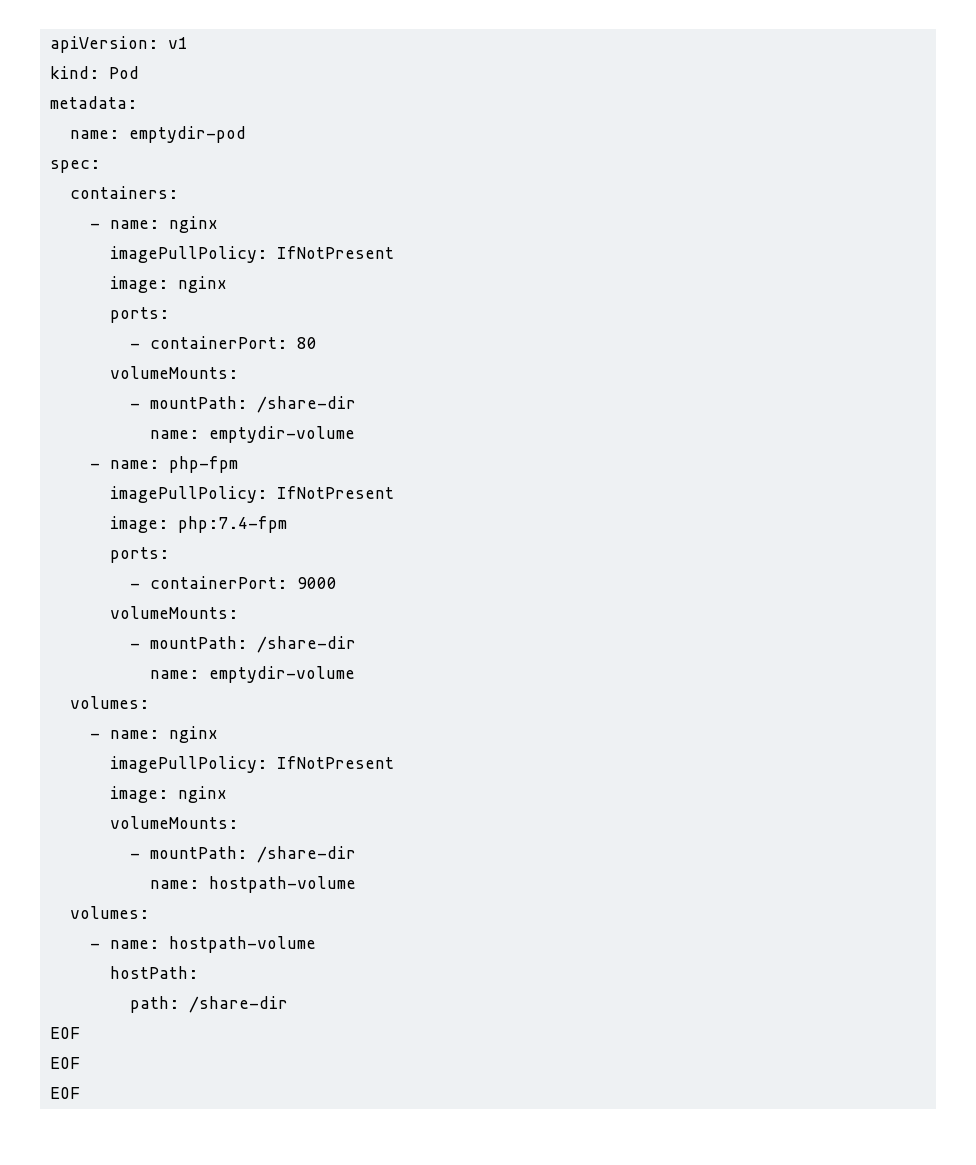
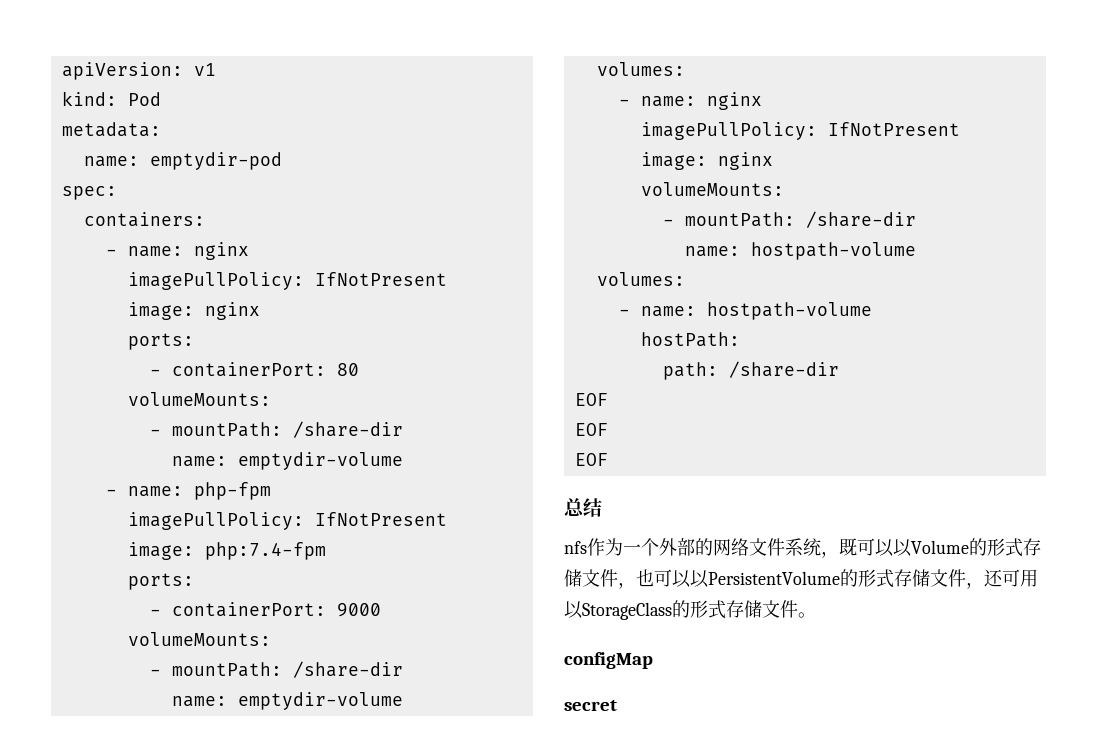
+ 总结
+ nfs作为一个外部的网络文件系统，既可以以Volume的形式存储文件，也可以以PersistentVolume的形式存储文件，还可用以StorageClass的形式存储文件。
+ configMap
+ secret

